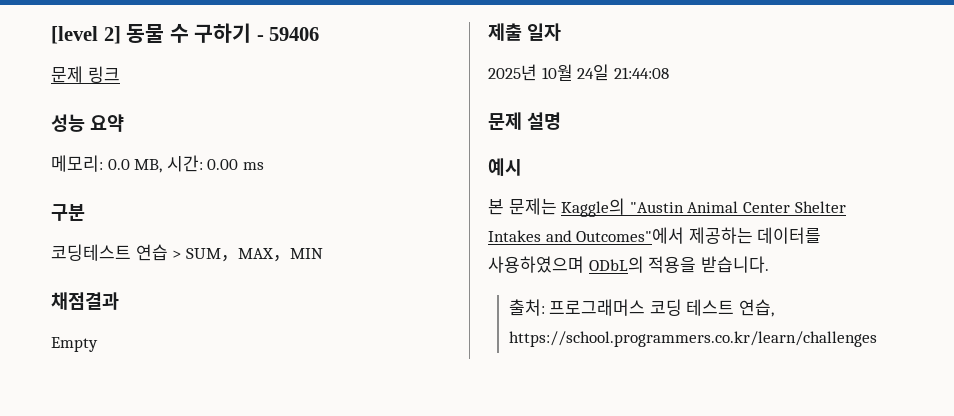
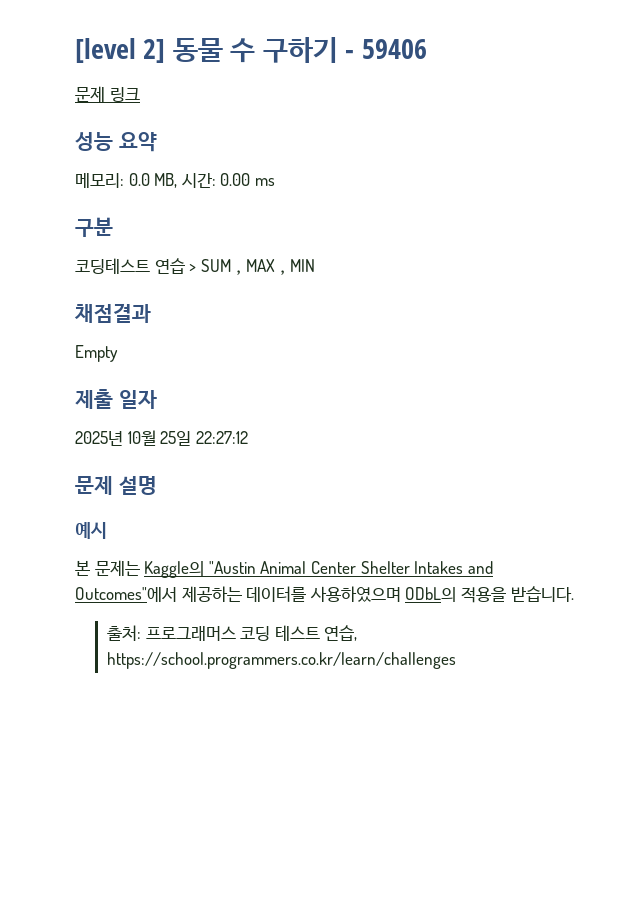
- 2025년 10월 24일 21:44:08
+ 2025년 10월 25일 22:27:12

